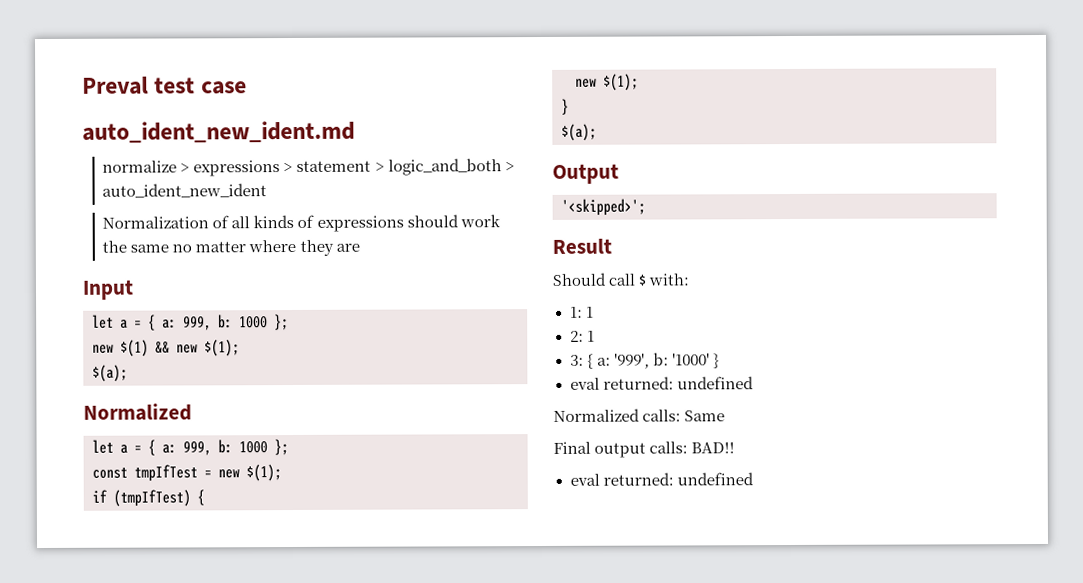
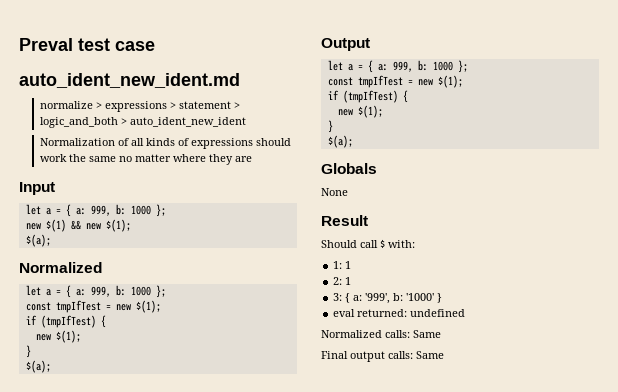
  Output
- '<skipped>';
+ let a = { a: 999, b: 1000 };
+ const tmpIfTest = new $(1);
+ if (tmpIfTest) {
+ new $(1);
+ }
+ $(a);
+ Globals
+ None
- Final output calls: BAD!!
- eval returned: undefined
+ Final output calls: Same

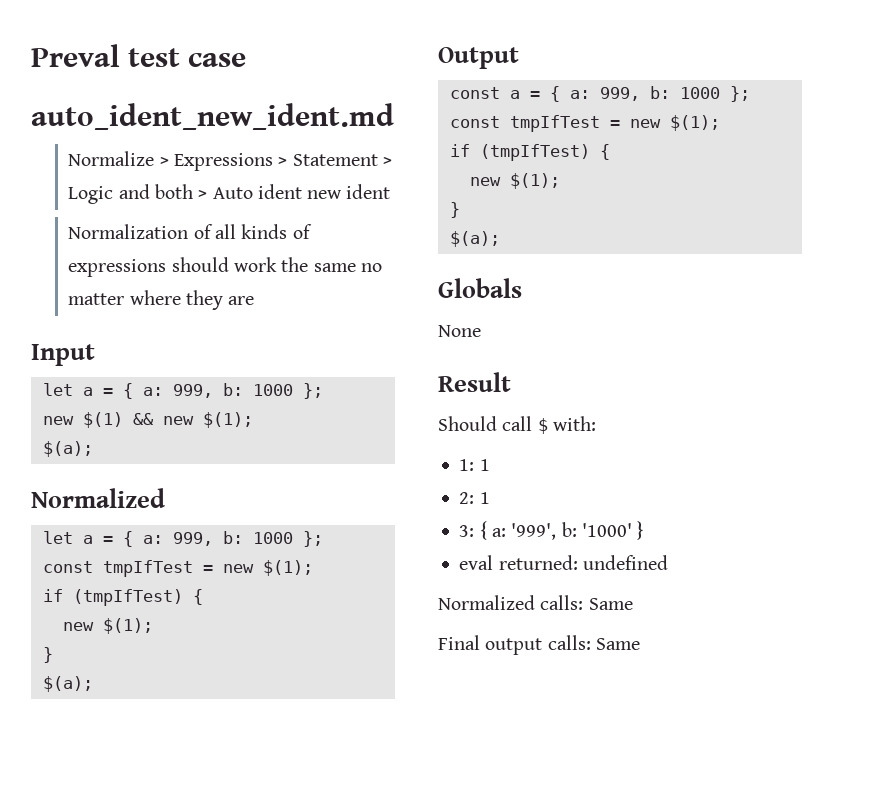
- normalize > expressions > statement > logic_and_both > auto_ident_new_ident
+ Normalize > Expressions > Statement > Logic and both > Auto ident new ident
  Output
- let a = { a: 999, b: 1000 };
+ const a = { a: 999, b: 1000 };

